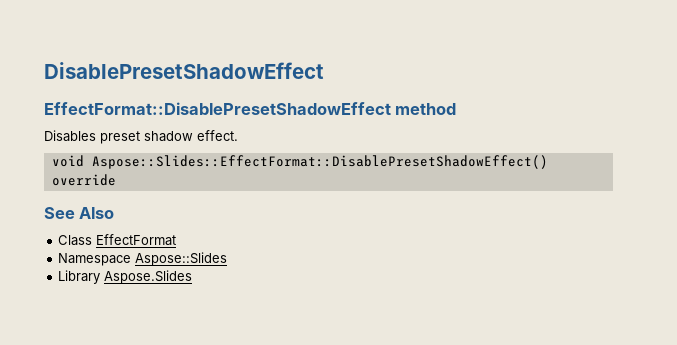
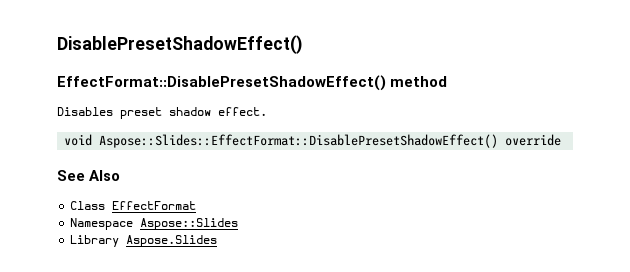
- DisablePresetShadowEffect
- EffectFormat::DisablePresetShadowEffect method
+ DisablePresetShadowEffect()
+ EffectFormat::DisablePresetShadowEffect() method

